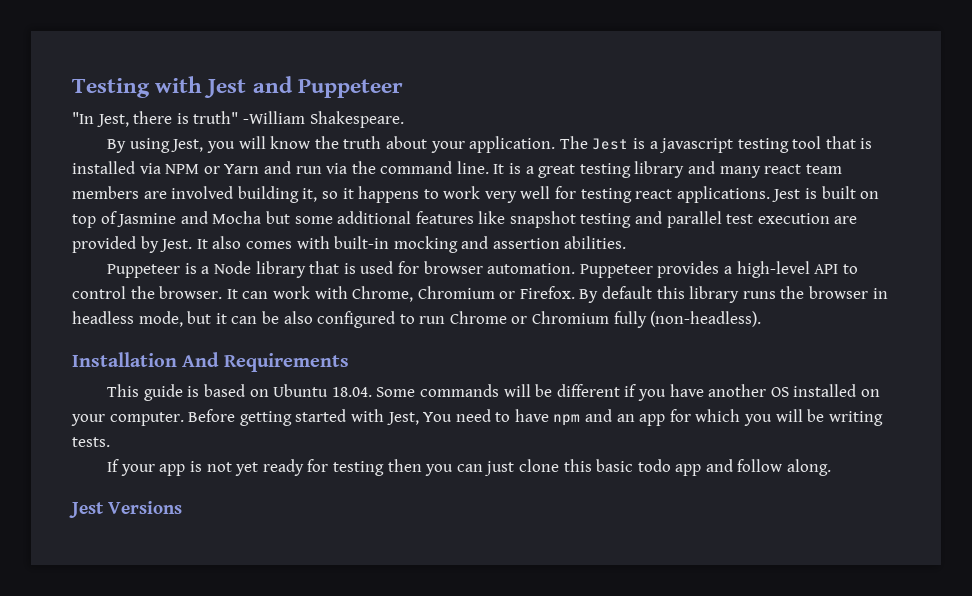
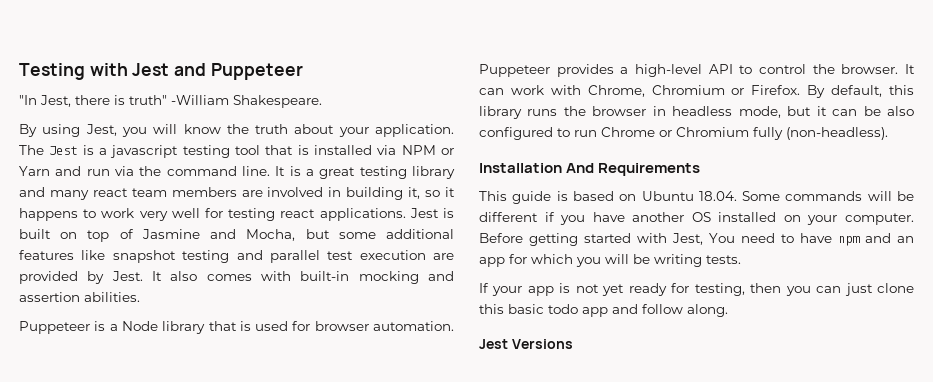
- It is a great testing library and many react team members are involved building it, so it happens to work very well for testing react applications.
+ It is a great testing library and many react team members are involved in building it, so it happens to work very well for testing react applications.
- Jest is built on top of Jasmine and Mocha but some additional features like snapshot testing and parallel test execution are provided by Jest.
+ Jest is built on top of Jasmine and Mocha, but some additional features like snapshot testing and parallel test execution are provided by Jest.
- By default this library runs the browser in headless mode, but it can be also configured to run Chrome or Chromium fully (non-headless).
+ By default, this library runs the browser in headless mode, but it can be also configured to run Chrome or Chromium fully (non-headless).
- If your app is not yet ready for testing then you can just clone this basic todo app and follow along.
+ If your app is not yet ready for testing, then you can just clone this basic todo app and follow along.

